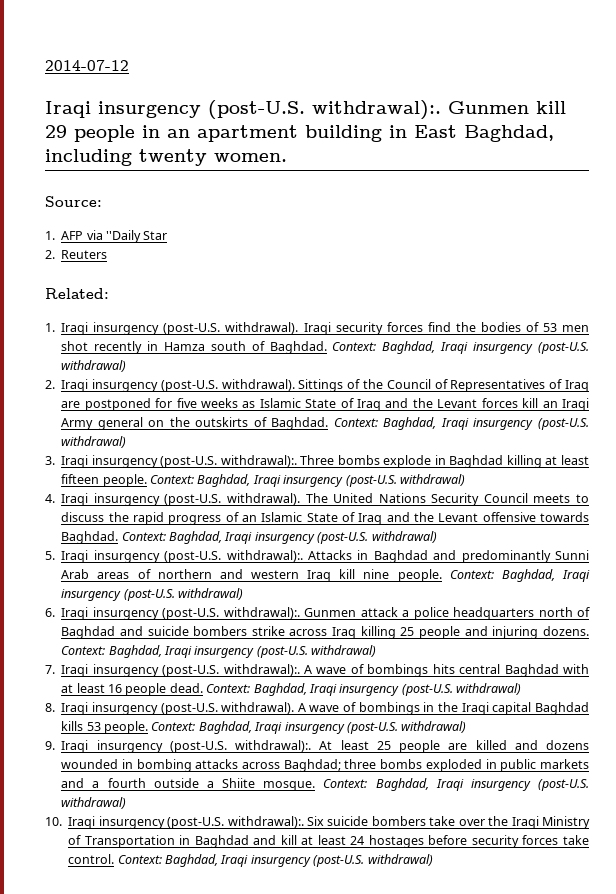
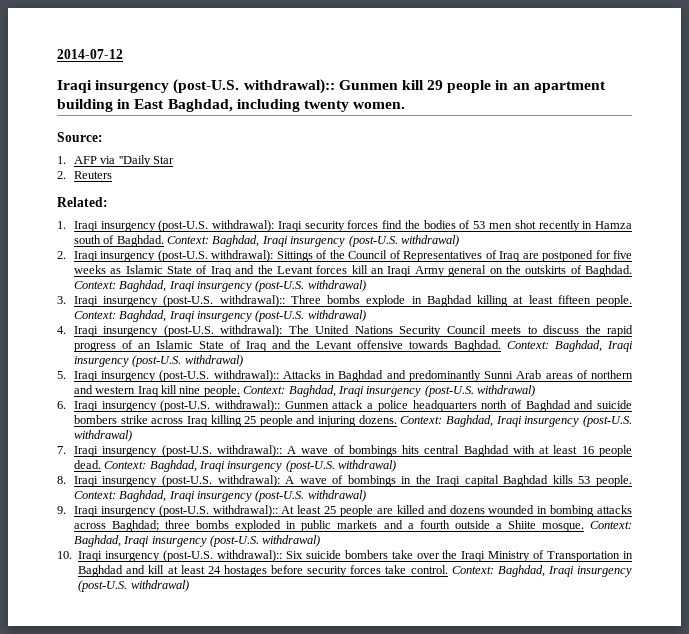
- Iraqi insurgency (post-U.S. withdrawal):. Gunmen kill 29 people in an apartment building in East Baghdad, including twenty women.
+ Iraqi insurgency (post-U.S. withdrawal):: Gunmen kill 29 people in an apartment building in East Baghdad, including twenty women.
- 1. Iraqi insurgency (post-U.S. withdrawal). Iraqi security forces find the bodies of 53 men shot recently in Hamza south of Baghdad.
+ 1. Iraqi insurgency (post-U.S. withdrawal): Iraqi security forces find the bodies of 53 men shot recently in Hamza south of Baghdad.
- 2. Iraqi insurgency (post-U.S. withdrawal). Sittings of the Council of Representatives of Iraq are postponed for five weeks as Islamic State of Iraq and the Levant forces kill an Iraqi Army general on the outskirts of Baghdad.
+ 2. Iraqi insurgency (post-U.S. withdrawal): Sittings of the Council of Representatives of Iraq are postponed for five weeks as Islamic State of Iraq and the Levant forces kill an Iraqi Army general on the outskirts of Baghdad.
- 3. Iraqi insurgency (post-U.S. withdrawal):. Three bombs explode in Baghdad killing at least fifteen people.
+ 3. Iraqi insurgency (post-U.S. withdrawal):: Three bombs explode in Baghdad killing at least fifteen people.
- 4. Iraqi insurgency (post-U.S. withdrawal). The United Nations Security Council meets to discuss the rapid progress of an Islamic State of Iraq and the Levant offensive towards Baghdad.
+ 4. Iraqi insurgency (post-U.S. withdrawal): The United Nations Security Council meets to discuss the rapid progress of an Islamic State of Iraq and the Levant offensive towards Baghdad.
- 5. Iraqi insurgency (post-U.S. withdrawal):. Attacks in Baghdad and predominantly Sunni Arab areas of northern and western Iraq kill nine people.
+ 5. Iraqi insurgency (post-U.S. withdrawal):: Attacks in Baghdad and predominantly Sunni Arab areas of northern and western Iraq kill nine people.
- 6. Iraqi insurgency (post-U.S. withdrawal):. Gunmen attack a police headquarters north of Baghdad and suicide bombers strike across Iraq killing 25 people and injuring dozens.
+ 6. Iraqi insurgency (post-U.S. withdrawal):: Gunmen attack a police headquarters north of Baghdad and suicide bombers strike across Iraq killing 25 people and injuring dozens.
- 7. Iraqi insurgency (post-U.S. withdrawal):. A wave of bombings hits central Baghdad with at least 16 people dead.
+ 7. Iraqi insurgency (post-U.S. withdrawal):: A wave of bombings hits central Baghdad with at least 16 people dead.
- 8. Iraqi insurgency (post-U.S. withdrawal). A wave of bombings in the Iraqi capital Baghdad kills 53 people.
+ 8. Iraqi insurgency (post-U.S. withdrawal): A wave of bombings in the Iraqi capital Baghdad kills 53 people.
- 9. Iraqi insurgency (post-U.S. withdrawal):. At least 25 people are killed and dozens wounded in bombing attacks across Baghdad; three bombs exploded in public markets and a fourth outside a Shiite mosque.
+ 9. Iraqi insurgency (post-U.S. withdrawal):: At least 25 people are killed and dozens wounded in bombing attacks across Baghdad; three bombs exploded in public markets and a fourth outside a Shiite mosque.
- 10. Iraqi insurgency (post-U.S. withdrawal):. Six suicide bombers take over the Iraqi Ministry of Transportation in Baghdad and kill at least 24 hostages before security forces take control.
+ 10. Iraqi insurgency (post-U.S. withdrawal):: Six suicide bombers take over the Iraqi Ministry of Transportation in Baghdad and kill at least 24 hostages before security forces take control.

